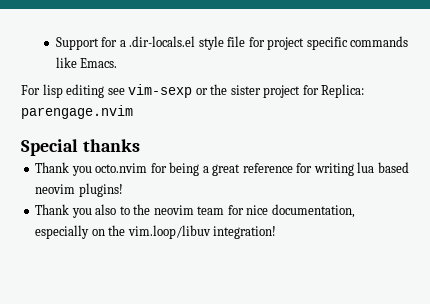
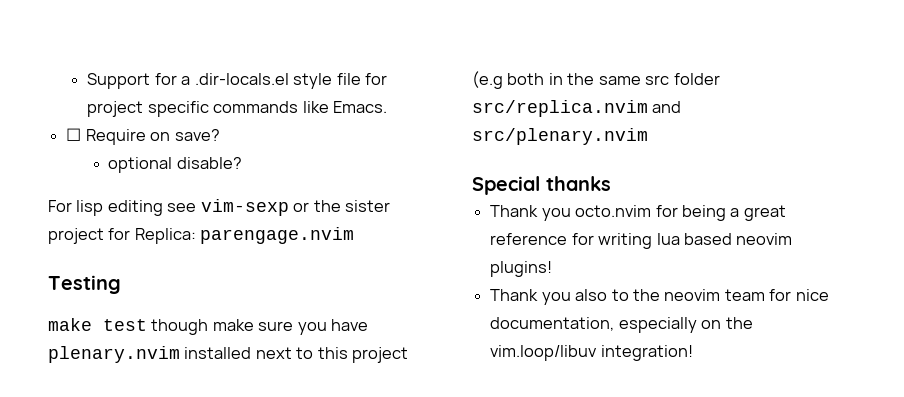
+ ☐ Require on save?
+ optional disable?
+ Testing
+ make test though make sure you have plenary.nvim installed next to this project (e.g both in the same src folder src/replica.nvim and src/plenary.nvim

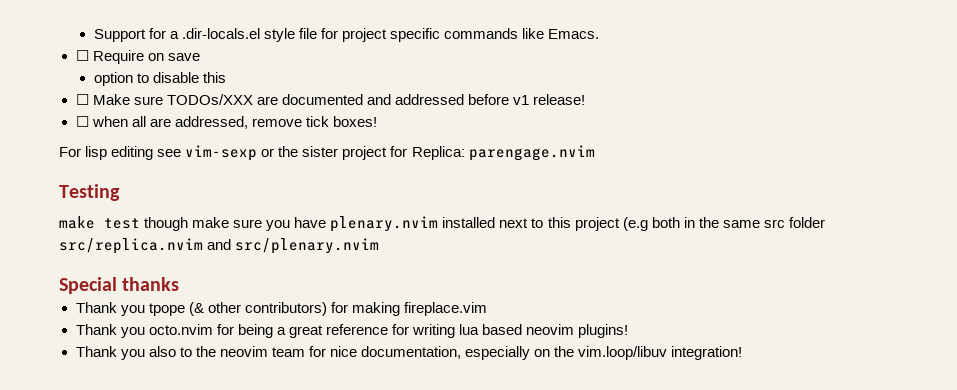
- ☐ Require on save?
- optional disable?
+ ☐ Require on save
+ option to disable this
+ ☐ Make sure TODOs/XXX are documented and addressed before v1 release!
+ ☐ when all are addressed, remove tick boxes!
+ Thank you tpope (& other contributors) for making fireplace.vim

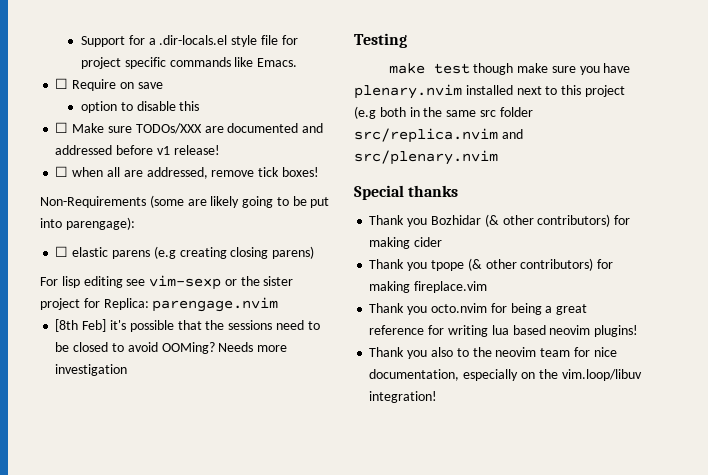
+ Non-Requirements (some are likely going to be put into parengage):
+ ☐ elastic parens (e.g creating closing parens)
+ [8th Feb] it's possible that the sessions need to be closed to avoid OOMing? Needs more investigation
+ Thank you Bozhidar (& other contributors) for making cider

